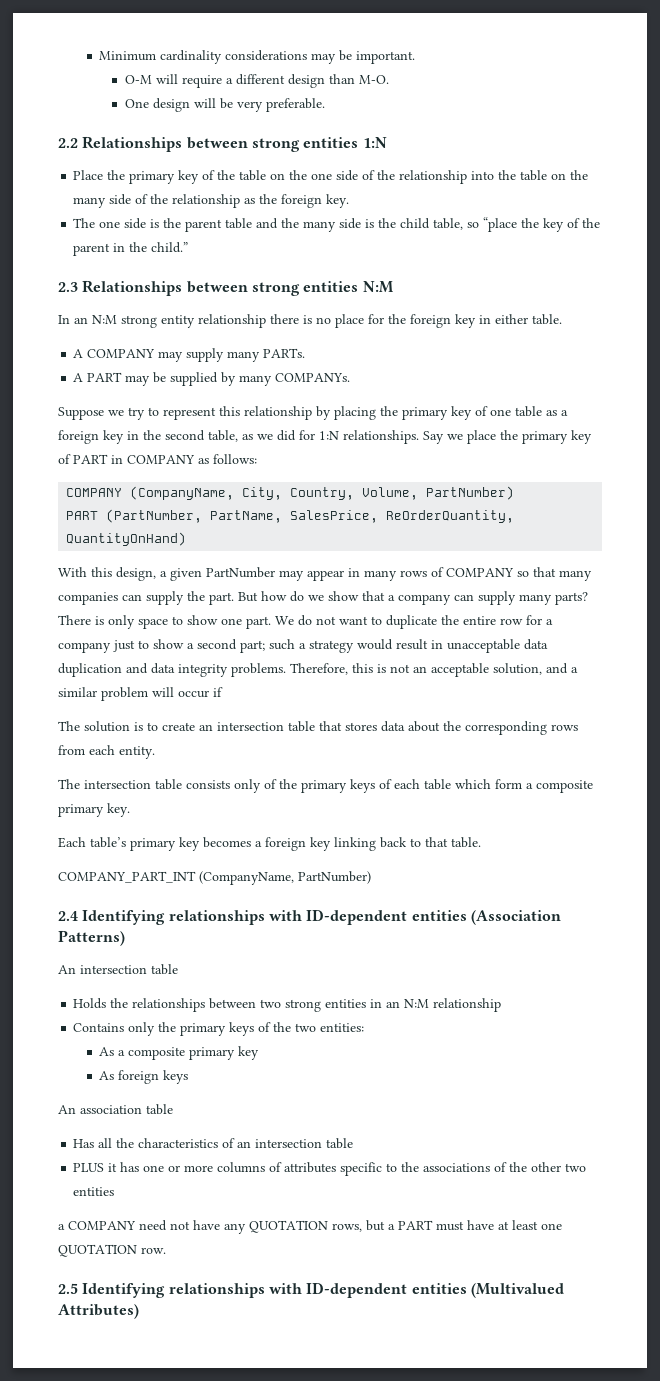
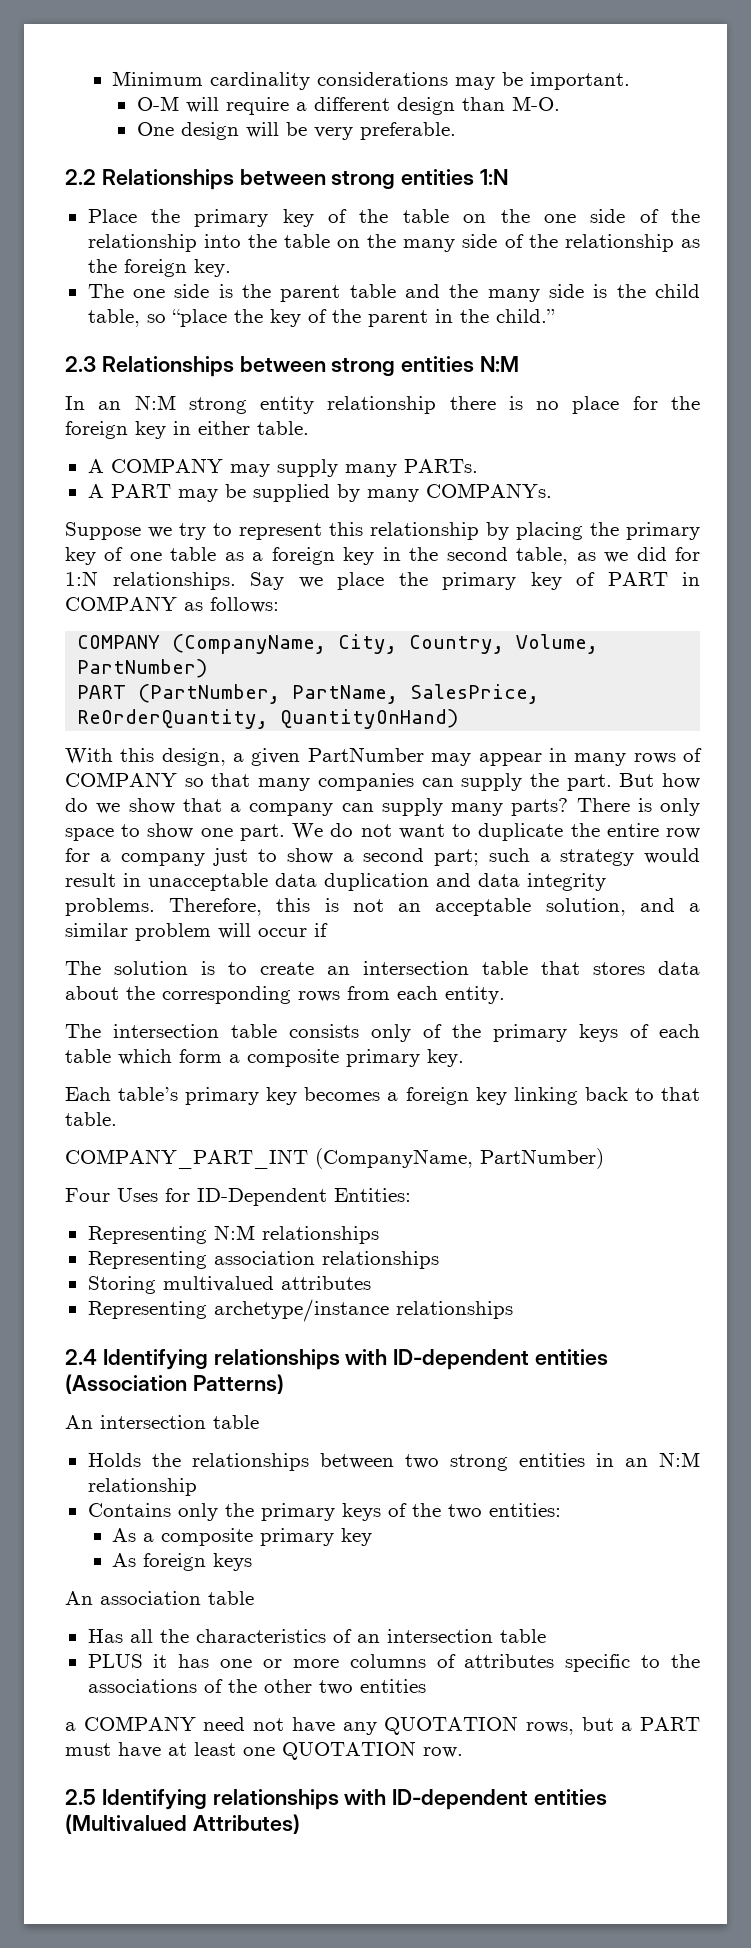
+ Four Uses for ID-Dependent Entities:
+ Representing N:M relationships
+ Representing association relationships
+ Storing multivalued attributes
+ Representing archetype/instance relationships

